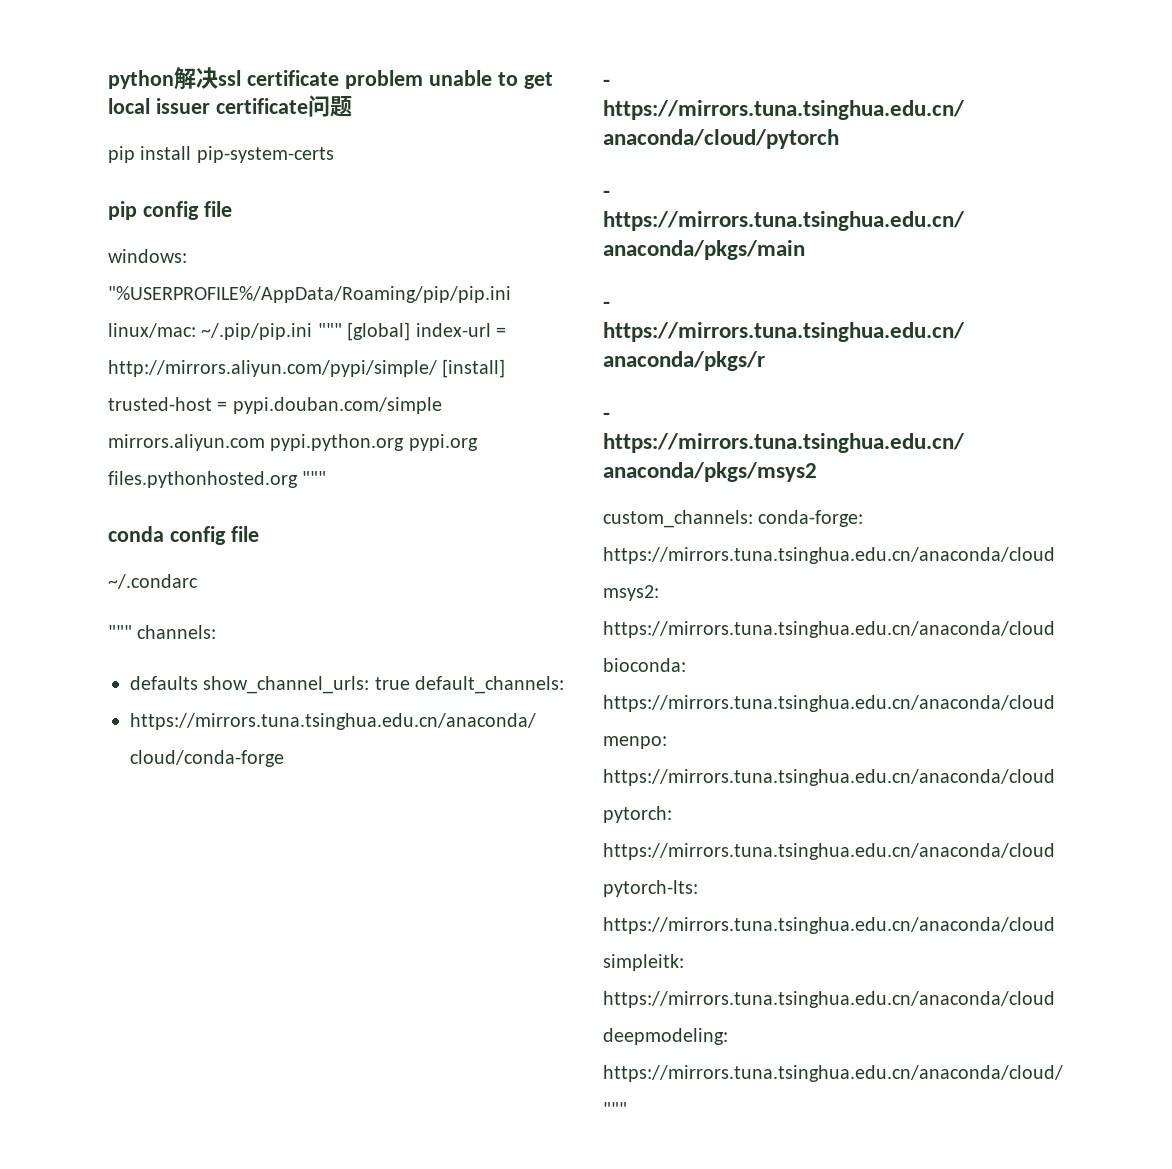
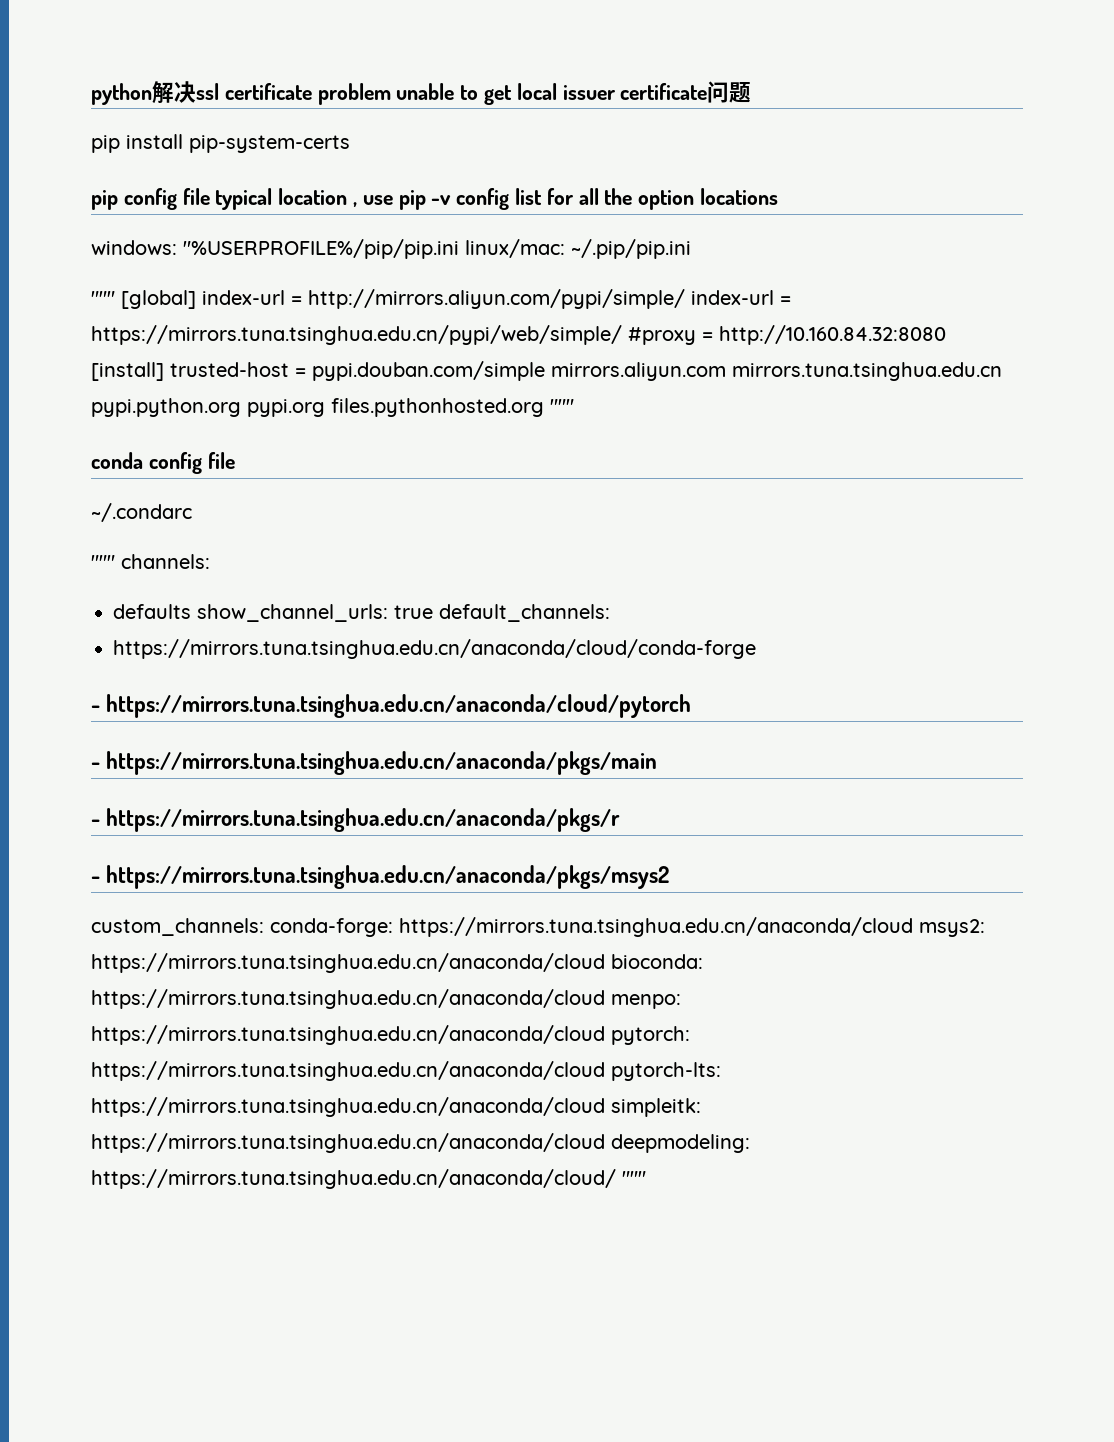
- pip config file
+ pip config file typical location , use pip -v config list for all the option locations
- windows: "%USERPROFILE%/AppData/Roaming/pip/pip.ini linux/mac: ~/.pip/pip.ini """ [global] index-url = http://mirrors.aliyun.com/pypi/simple/ [install] trusted-host = pypi.douban.com/simple mirrors.aliyun.com pypi.python.org pypi.org files.pythonhosted.org """
+ windows: "%USERPROFILE%/pip/pip.ini linux/mac: ~/.pip/pip.ini
+ """ [global] index-url = http://mirrors.aliyun.com/pypi/simple/ index-url = https://mirrors.tuna.tsinghua.edu.cn/pypi/web/simple/ #proxy = http://10.160.84.32:8080 [install] trusted-host = pypi.douban.com/simple mirrors.aliyun.com mirrors.tuna.tsinghua.edu.cn pypi.python.org pypi.org files.pythonhosted.org """

